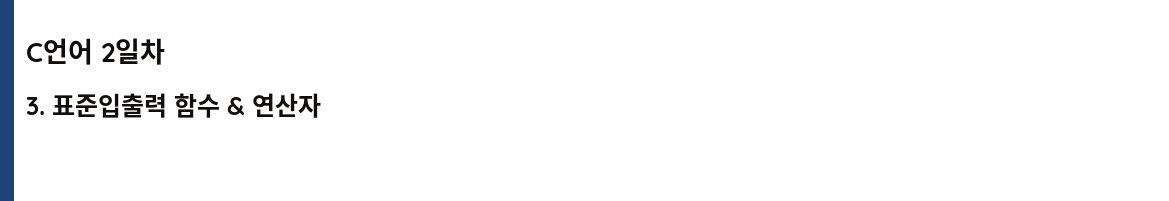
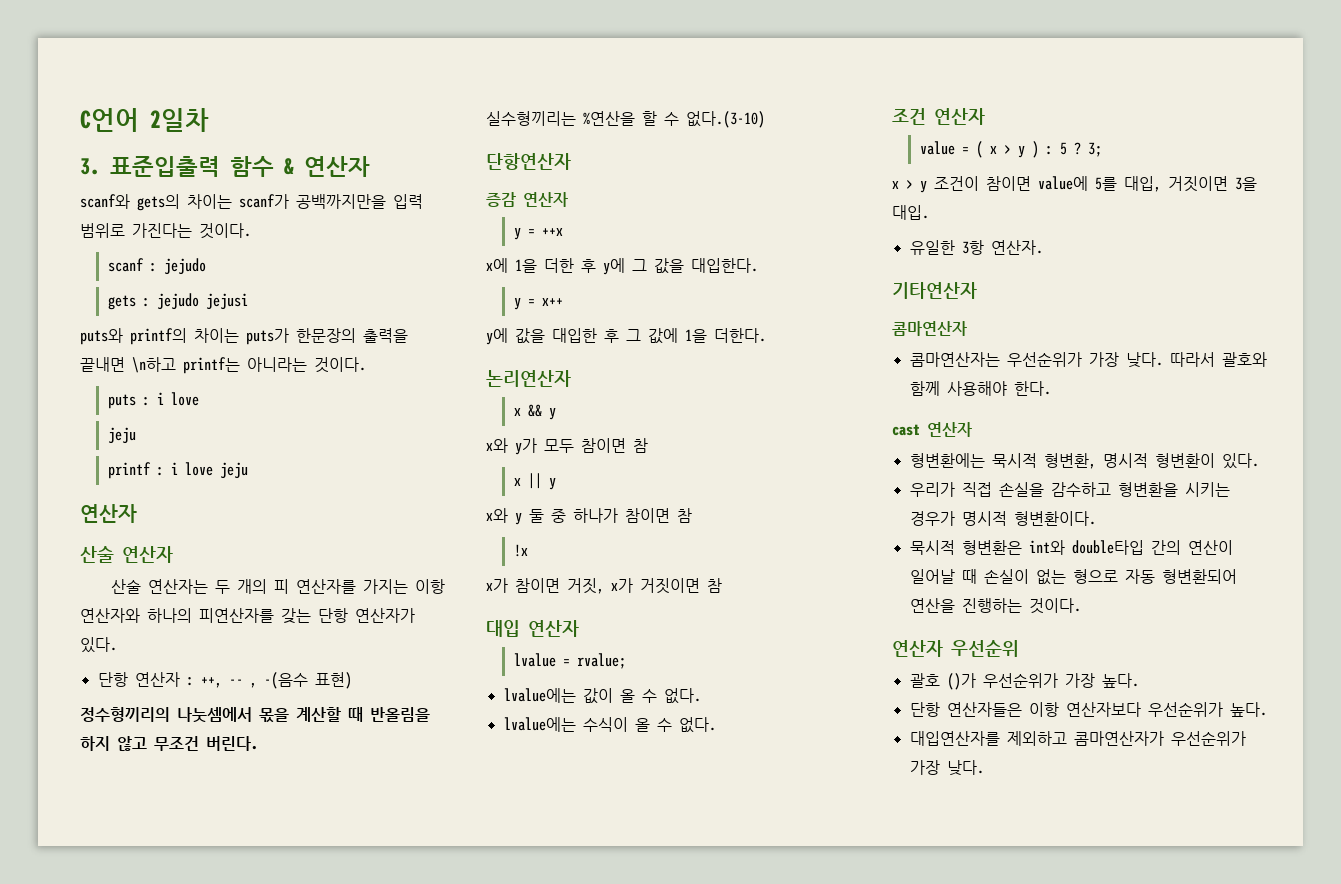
+ scanf와 gets의 차이는 scanf가 공백까지만을 입력 범위로 가진다는 것이다.
+ scanf : jejudo
+ gets : jejudo jejusi
+ puts와 printf의 차이는 puts가 한문장의 출력을 끝내면 \n하고 printf는 아니라는 것이다.
+ puts : i love
+ jeju
+ printf : i love jeju
+ 연산자
+ 산술 연산자
+ 산술 연산자는 두 개의 피 연산자를 가지는 이항 연산자와 하나의 피연산자를 갖는 단항 연산자가 있다.
+ 단항 연산자 : ++, -- , -(음수 표현)
+ 정수형끼리의 나눗셈에서 몫을 계산할 때 반올림을 하지 않고 무조건 버린다.
+ 실수형끼리는 %연산을 할 수 없다.(3-10)
+ 단항연산자
+ 증감 연산자
+ y = ++x
+ x에 1을 더한 후 y에 그 값을 대입한다.
+ y = x++
+ y에 값을 대입한 후 그 값에 1을 더한다.
+ 논리연산자
+ x && y
+ x와 y가 모두 참이면 참
+ x || y
+ x와 y 둘 중 하나가 참이면 참
+ !x
+ x가 참이면 거짓, x가 거짓이면 참
+ 대입 연산자
+ lvalue = rvalue;
+ lvalue에는 값이 올 수 없다.
+ lvalue에는 수식이 올 수 없다.
+ 조건 연산자
+ value = ( x > y ) : 5 ? 3;
+ x > y 조건이 참이면 value에 5를 대입, 거짓이면 3을 대입.
+ 유일한 3항 연산자.
+ 기타연산자
+ 콤마연산자
+ 콤마연산자는 우선순위가 가장 낮다. 따라서 괄호와 함께 사용해야 한다.
+ cast 연산자
+ 형변환에는 묵시적 형변환, 명시적 형변환이 있다.
+ 우리가 직접 손실을 감수하고 형변환을 시키는 경우가 명시적 형변환이다.
+ 묵시적 형변환은 int와 double타입 간의 연산이 일어날 때 손실이 없는 형으로 자동 형변환되어 연산을 진행하는 것이다.
+ 연산자 우선순위
+ 괄호 ()가 우선순위가 가장 높다.
+ 단항 연산자들은 이항 연산자보다 우선순위가 높다.
+ 대입연산자를 제외하고 콤마연산자가 우선순위가 가장 낮다.

